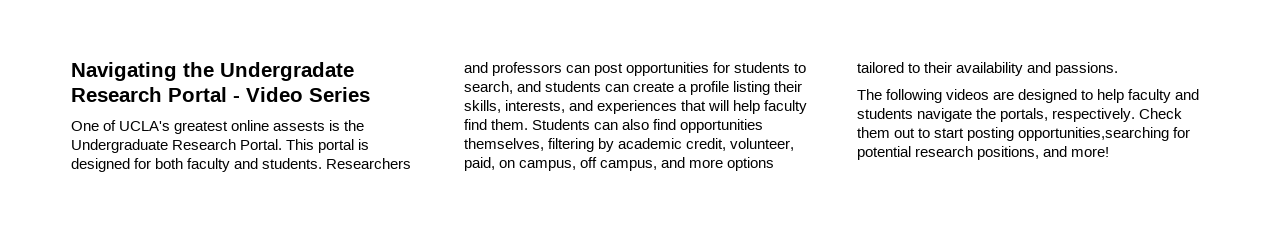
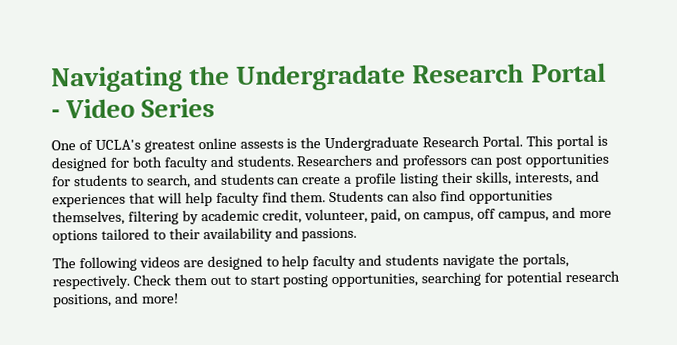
- Check them out to start posting opportunities,searching for potential research positions, and more!
+ Check them out to start posting opportunities, searching for potential research positions, and more!

